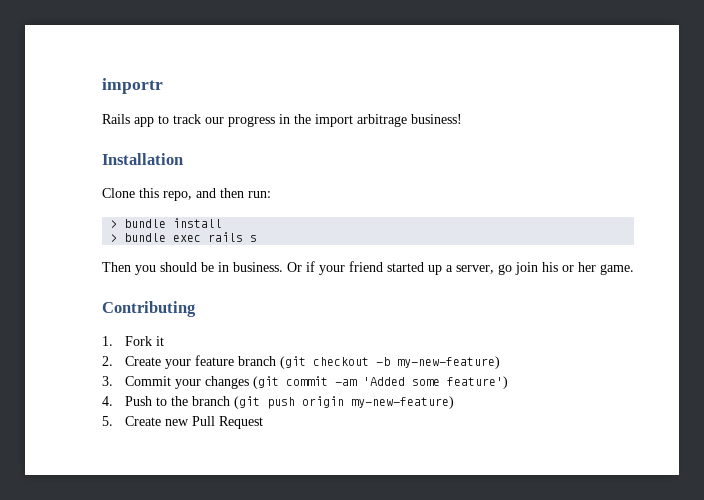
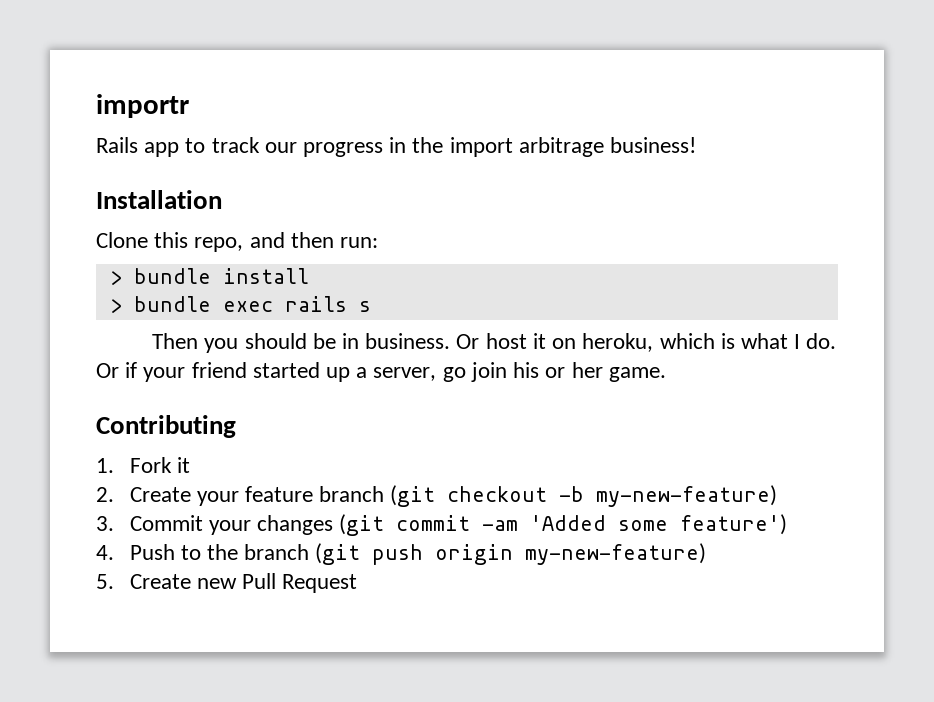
- Or if your friend started up a server, go join his or her game.
+ Or host it on heroku, which is what I do. Or if your friend started up a server, go join his or her game.

